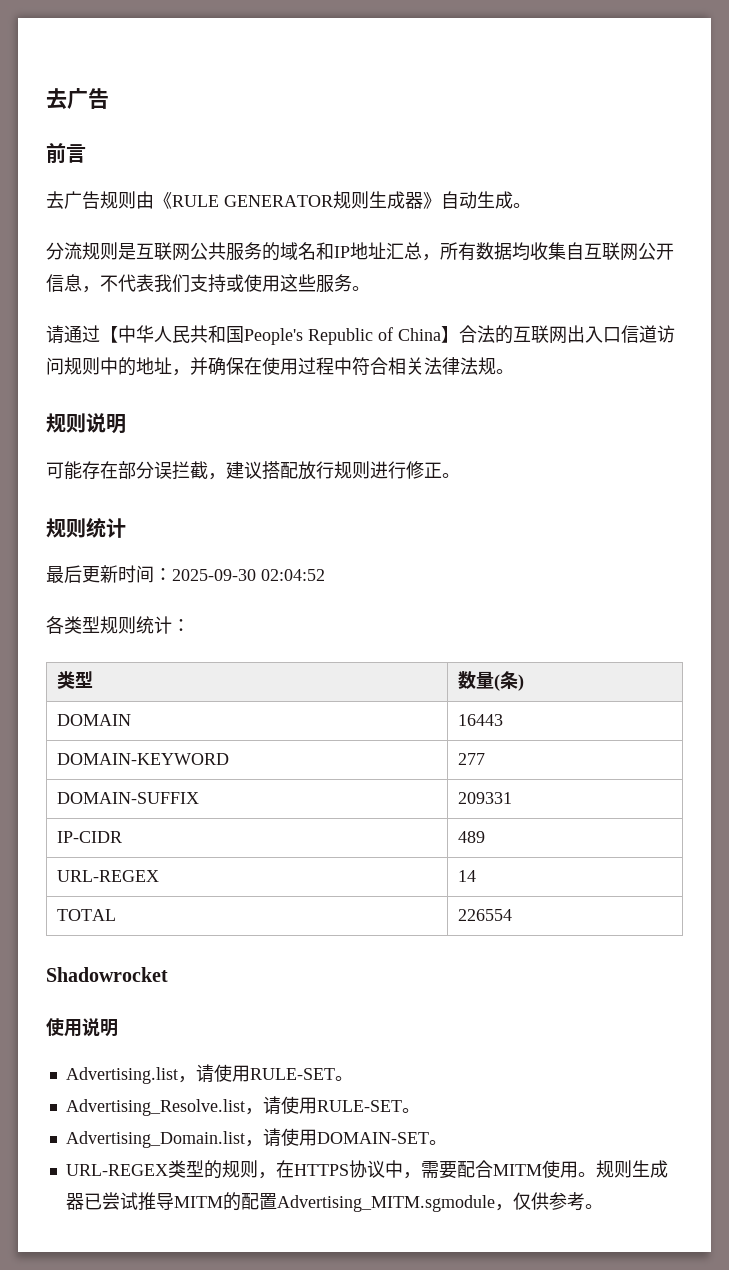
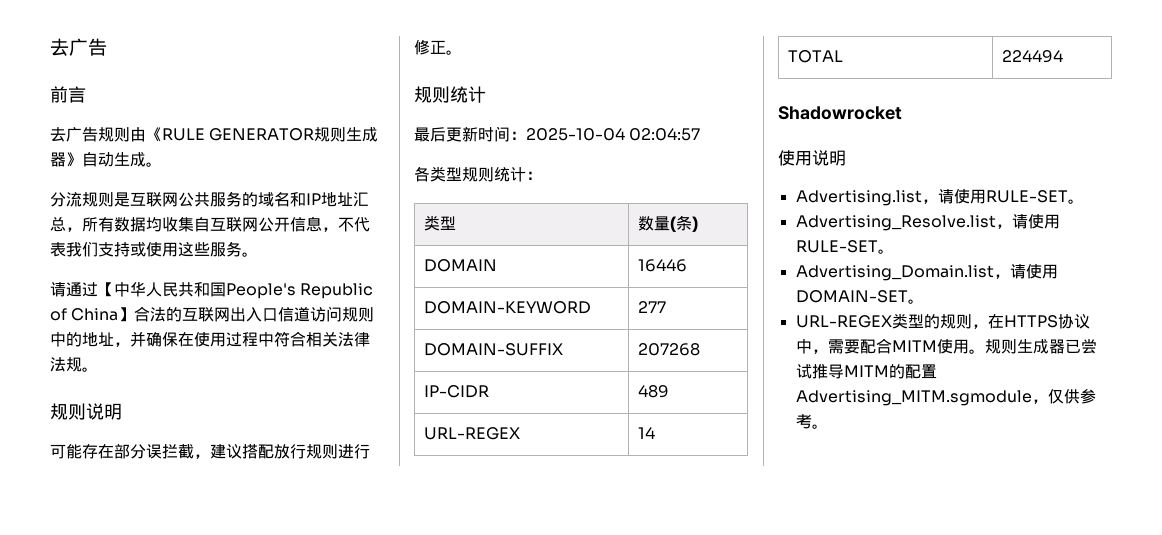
- 最后更新时间：2025-09-30 02:04:52
+ 最后更新时间：2025-10-04 02:04:57
- DOMAIN | 16443
+ DOMAIN | 16446
- DOMAIN-SUFFIX | 209331
+ DOMAIN-SUFFIX | 207268
- TOTAL | 226554
+ TOTAL | 224494

